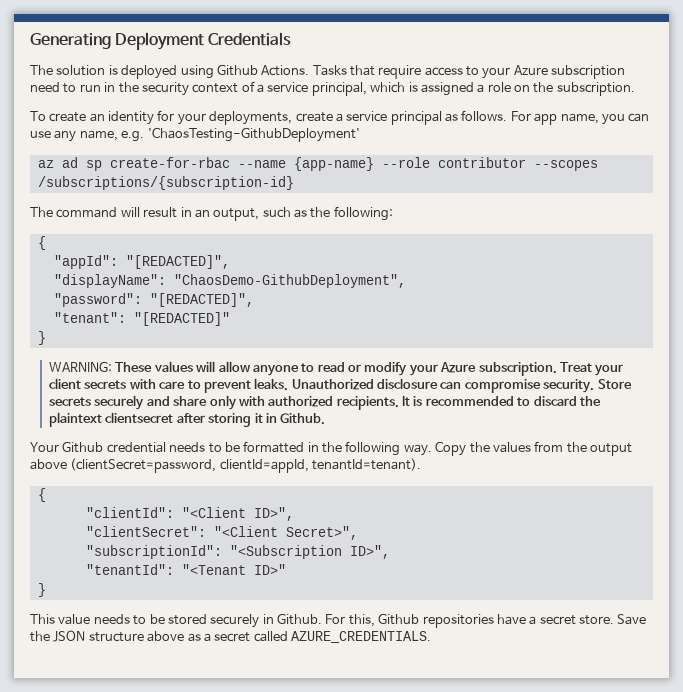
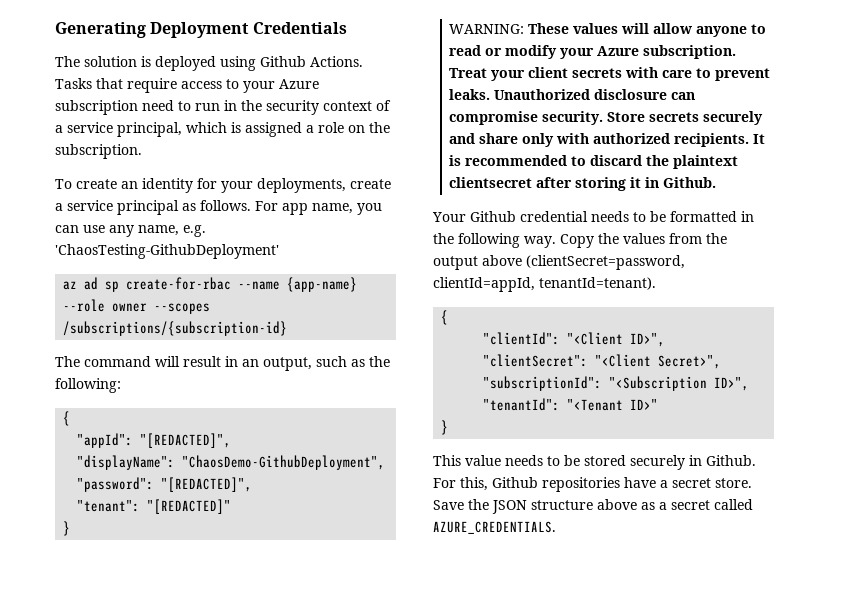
- az ad sp create-for-rbac --name {app-name} --role contributor --scopes /subscriptions/{subscription-id}
+ az ad sp create-for-rbac --name {app-name} --role owner --scopes /subscriptions/{subscription-id}

